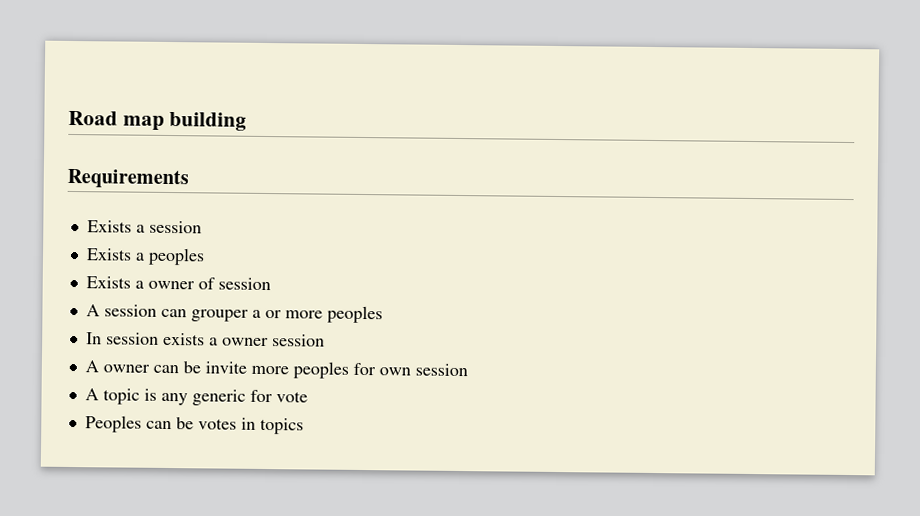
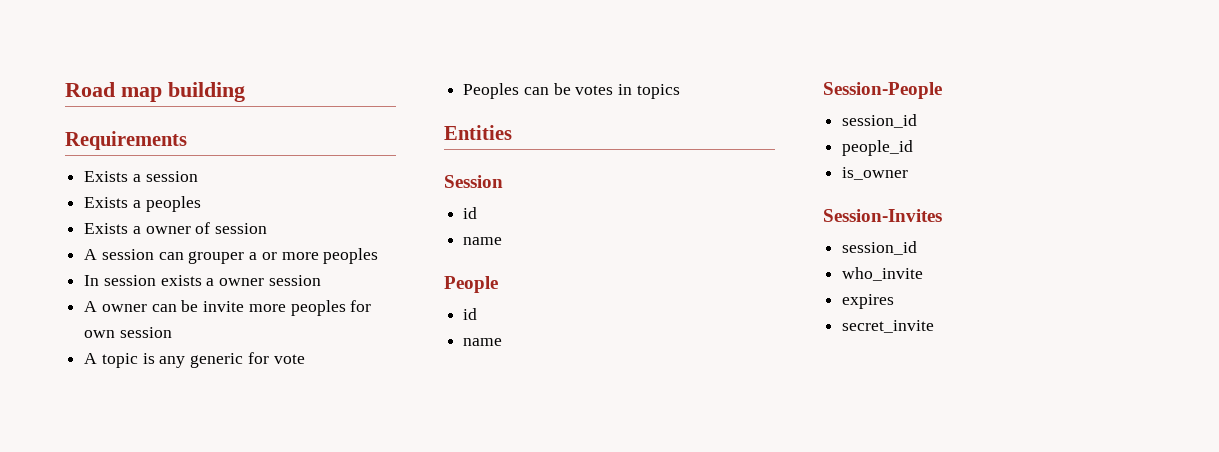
+ Entities
+ Session
+ id
+ name
+ People
+ id
+ name
+ Session-People
+ session_id
+ people_id
+ is_owner
+ Session-Invites
+ session_id
+ who_invite
+ expires
+ secret_invite

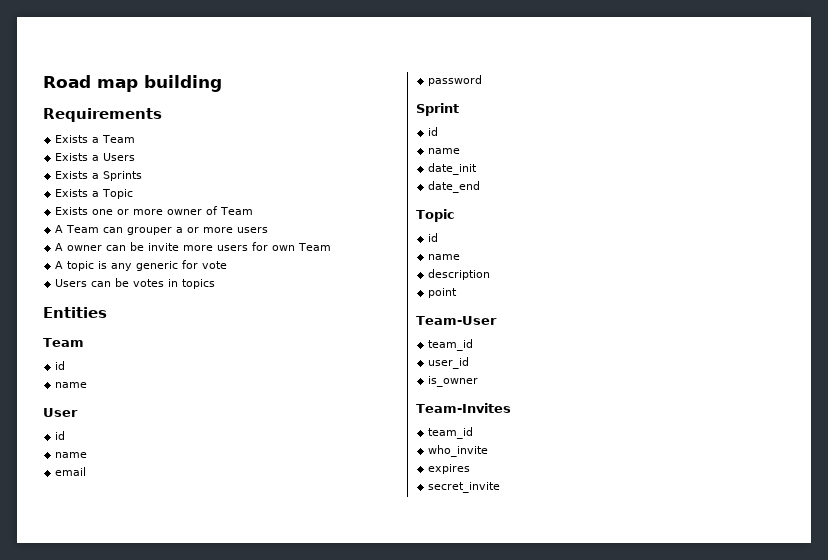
- Exists a session
- Exists a peoples
- Exists a owner of session
- A session can grouper a or more peoples
- In session exists a owner session
+ Exists a Team
+ Exists a Users
+ Exists a Sprints
+ Exists a Topic
+ Exists one or more owner of Team
+ A Team can grouper a or more users
- A owner can be invite more peoples for own session
+ A owner can be invite more users for own Team
- Peoples can be votes in topics
+ Users can be votes in topics
  Entities
- Session
+ Team
  id
  name
- People
+ User
  id
  name
- Session-People
- session_id
- people_id
+ email
+ password
+ Sprint
+ id
+ name
+ date_init
+ date_end
+ Topic
+ id
+ name
+ description
+ point
+ Team-User
+ team_id
+ user_id
- Session-Invites
- session_id
+ Team-Invites
+ team_id

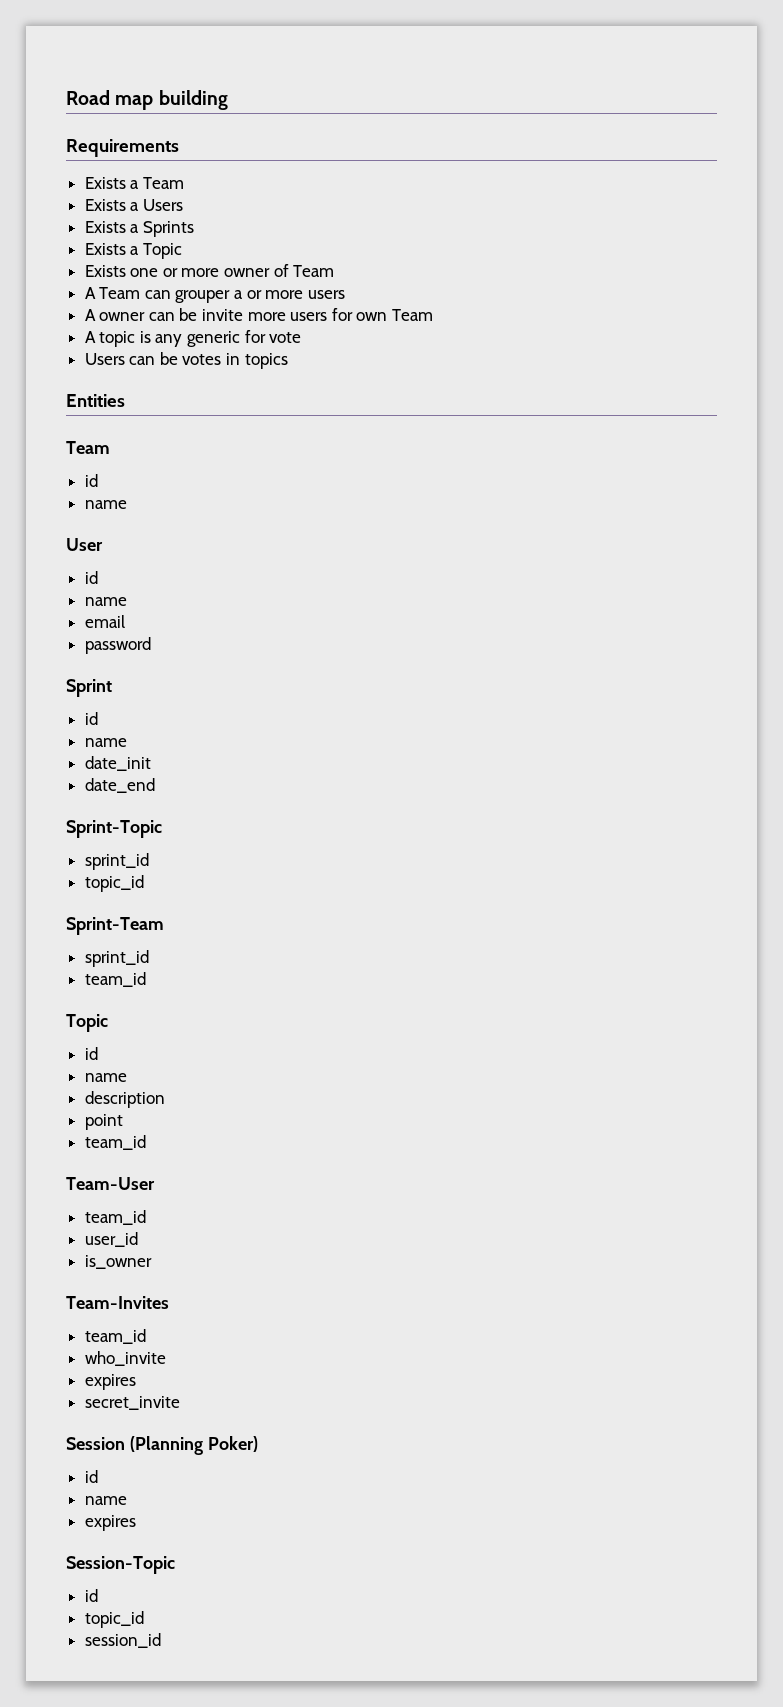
+ Sprint-Topic
+ sprint_id
+ topic_id
+ Sprint-Team
+ sprint_id
+ team_id
  point
+ team_id
+ Session (Planning Poker)
+ id
+ name
+ expires
+ Session-Topic
+ id
+ topic_id
+ session_id

